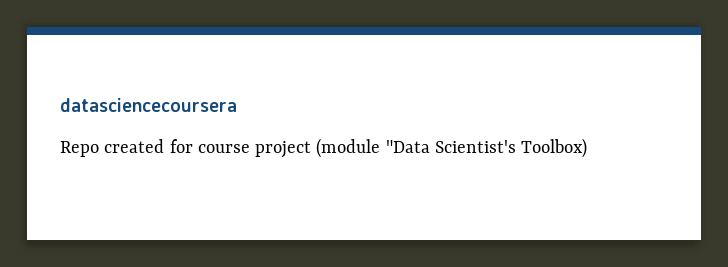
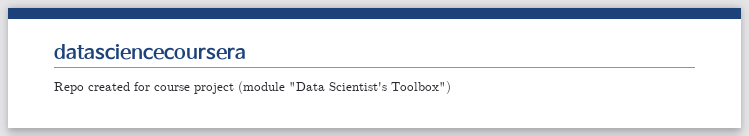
- Repo created for course project (module "Data Scientist's Toolbox)
+ Repo created for course project (module "Data Scientist's Toolbox")

